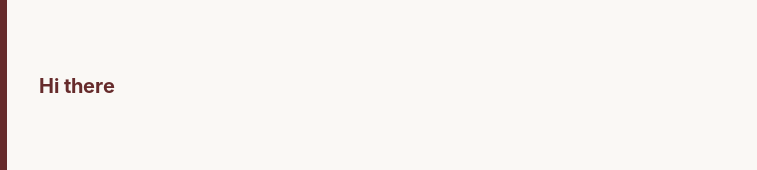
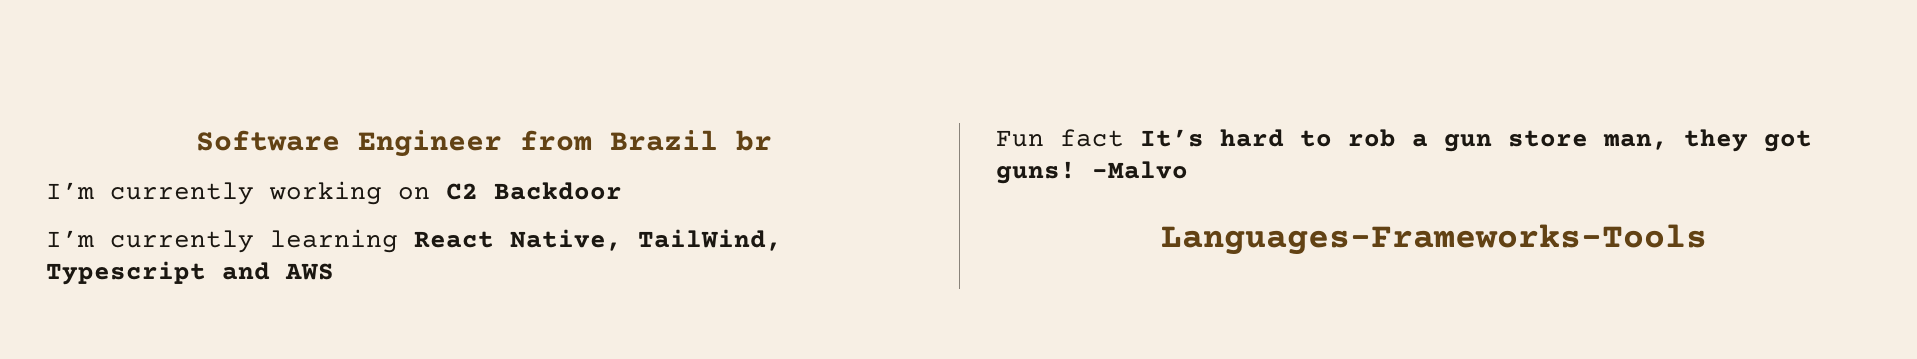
- Hi there
+ Software Engineer from Brazil br
+ I’m currently working on C2 Backdoor
+ I’m currently learning React Native, TailWind, Typescript and AWS
+ Fun fact It’s hard to rob a gun store man, they got guns! -Malvo
+ Languages-Frameworks-Tools

